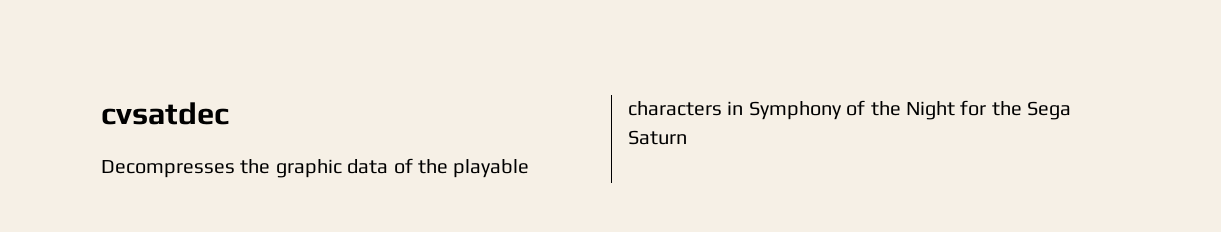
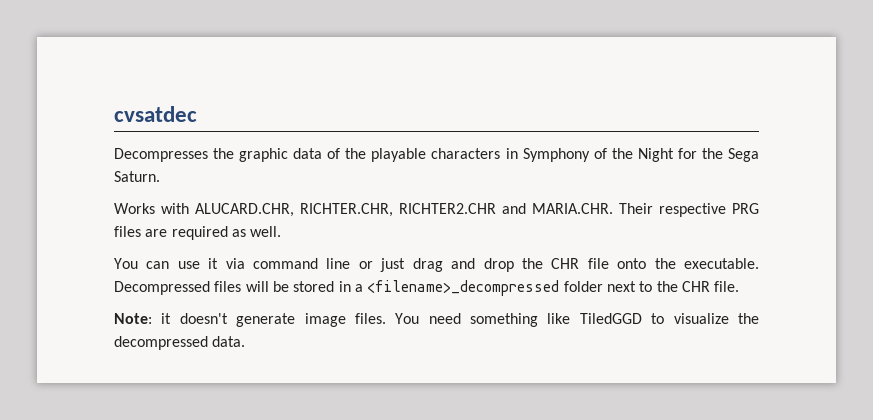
- Decompresses the graphic data of the playable characters in Symphony of the Night for the Sega Saturn
+ Decompresses the graphic data of the playable characters in Symphony of the Night for the Sega Saturn.
+ Works with ALUCARD.CHR, RICHTER.CHR, RICHTER2.CHR and MARIA.CHR. Their respective PRG files are required as well.
+ You can use it via command line or just drag and drop the CHR file onto the executable. Decompressed files will be stored in a <filename>_decompressed folder next to the CHR file.
+ Note: it doesn't generate image files. You need something like TiledGGD to visualize the decompressed data.

